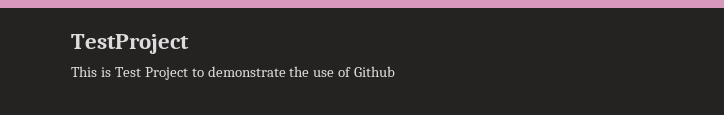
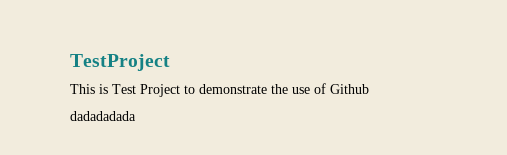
+ dadadadada

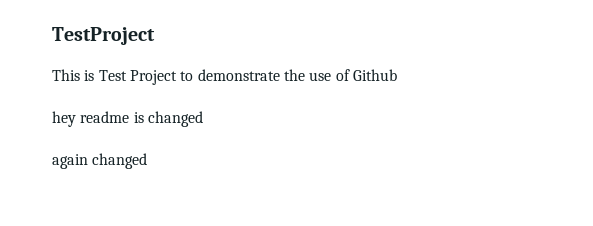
- dadadadada
+ hey readme is changed
+ again changed

